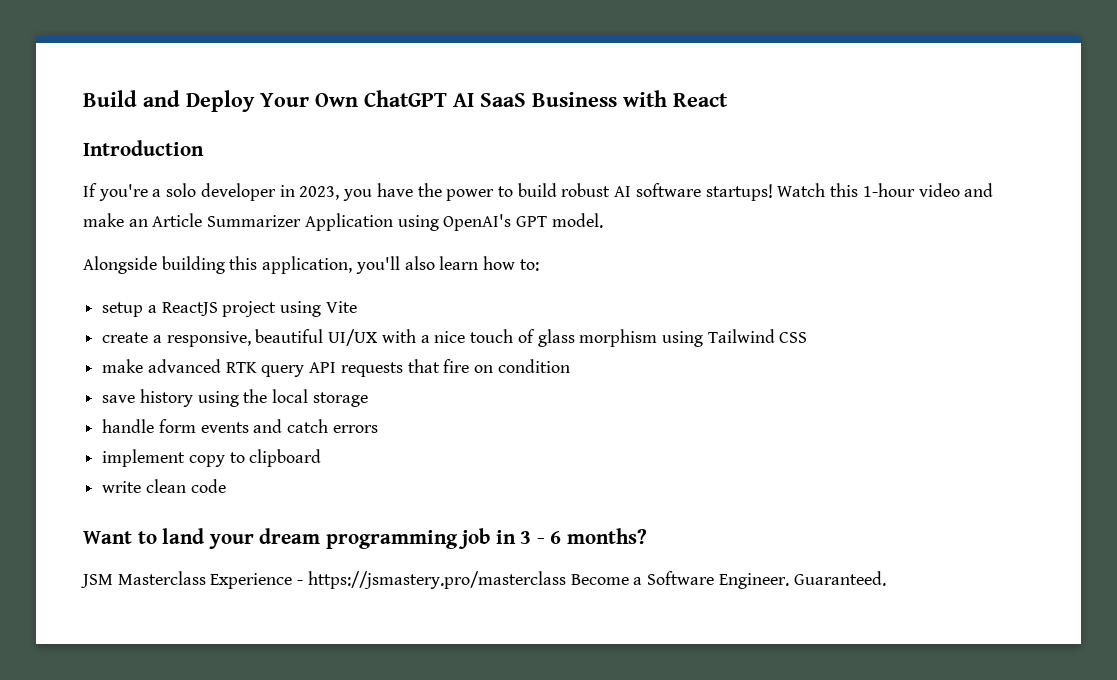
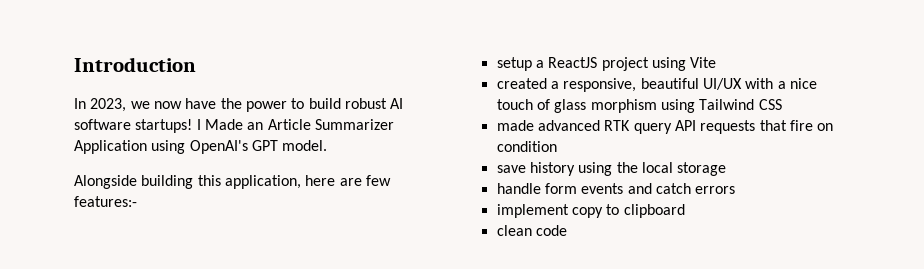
- Build and Deploy Your Own ChatGPT AI SaaS Business with React
  Introduction
- If you're a solo developer in 2023, you have the power to build robust AI software startups!
+ In 2023, we now have the power to build robust AI software startups!
- Watch this 1-hour video and make an Article Summarizer Application using OpenAI's GPT model.
+ I Made an Article Summarizer Application using OpenAI's GPT model.
- Alongside building this application, you'll also learn how to:
+ Alongside building this application, here are few features:-
- create a responsive, beautiful UI/UX with a nice touch of glass morphism using Tailwind CSS
+ created a responsive, beautiful UI/UX with a nice touch of glass morphism using Tailwind CSS
- make advanced RTK query API requests that fire on condition
+ made advanced RTK query API requests that fire on condition
- write clean code
+ clean code
- Want to land your dream programming job in 3 - 6 months?
- JSM Masterclass Experience - https://jsmastery.pro/masterclass Become a Software Engineer. Guaranteed.

